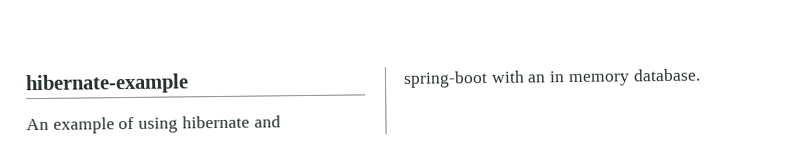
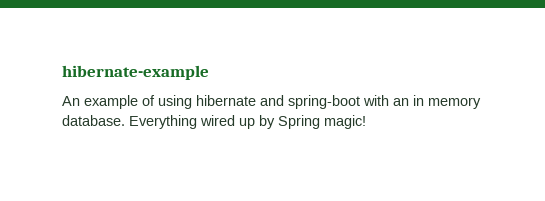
+ Everything wired up by Spring magic!

